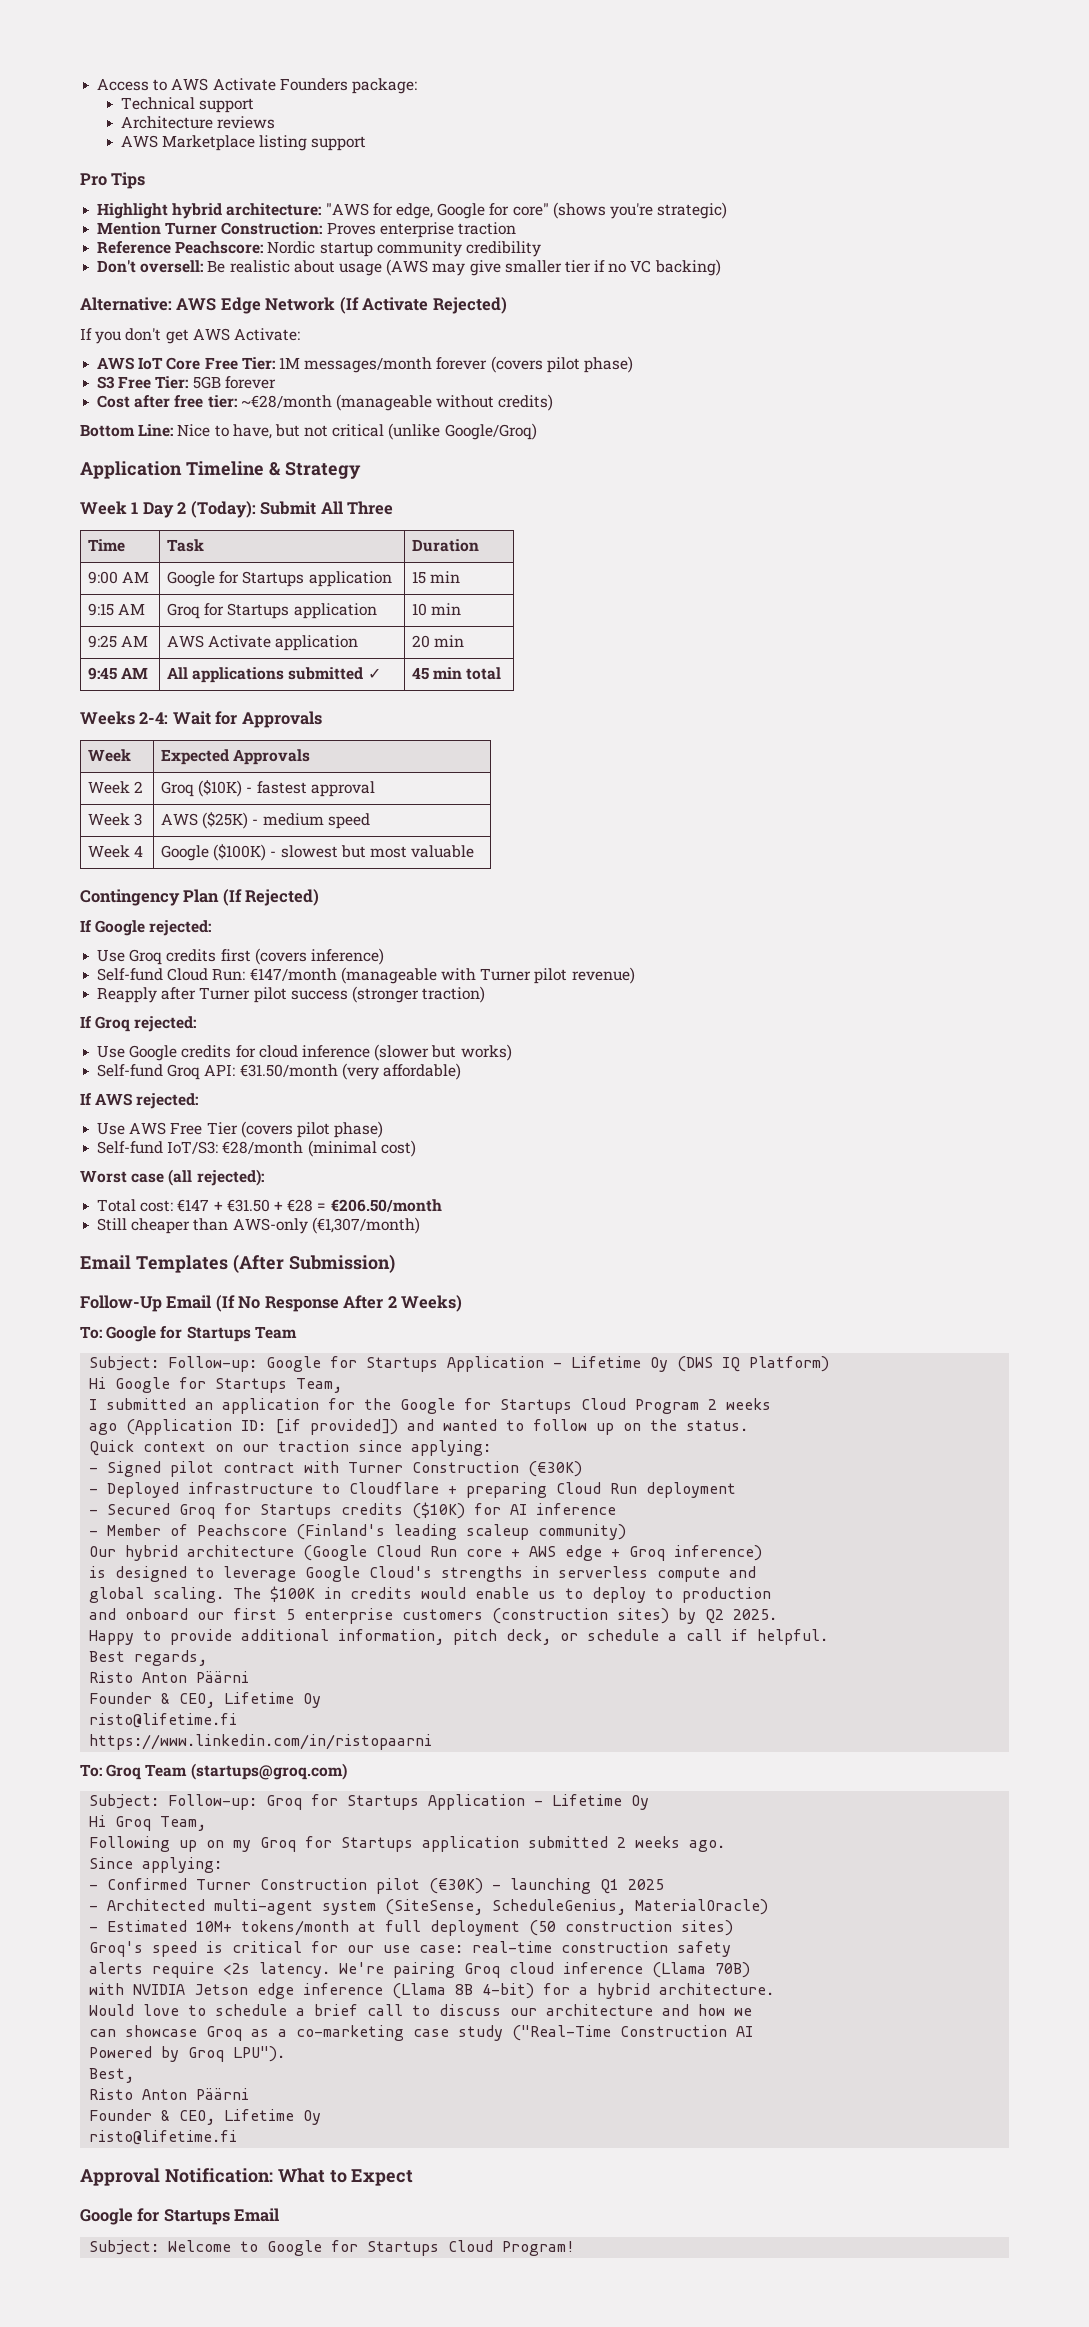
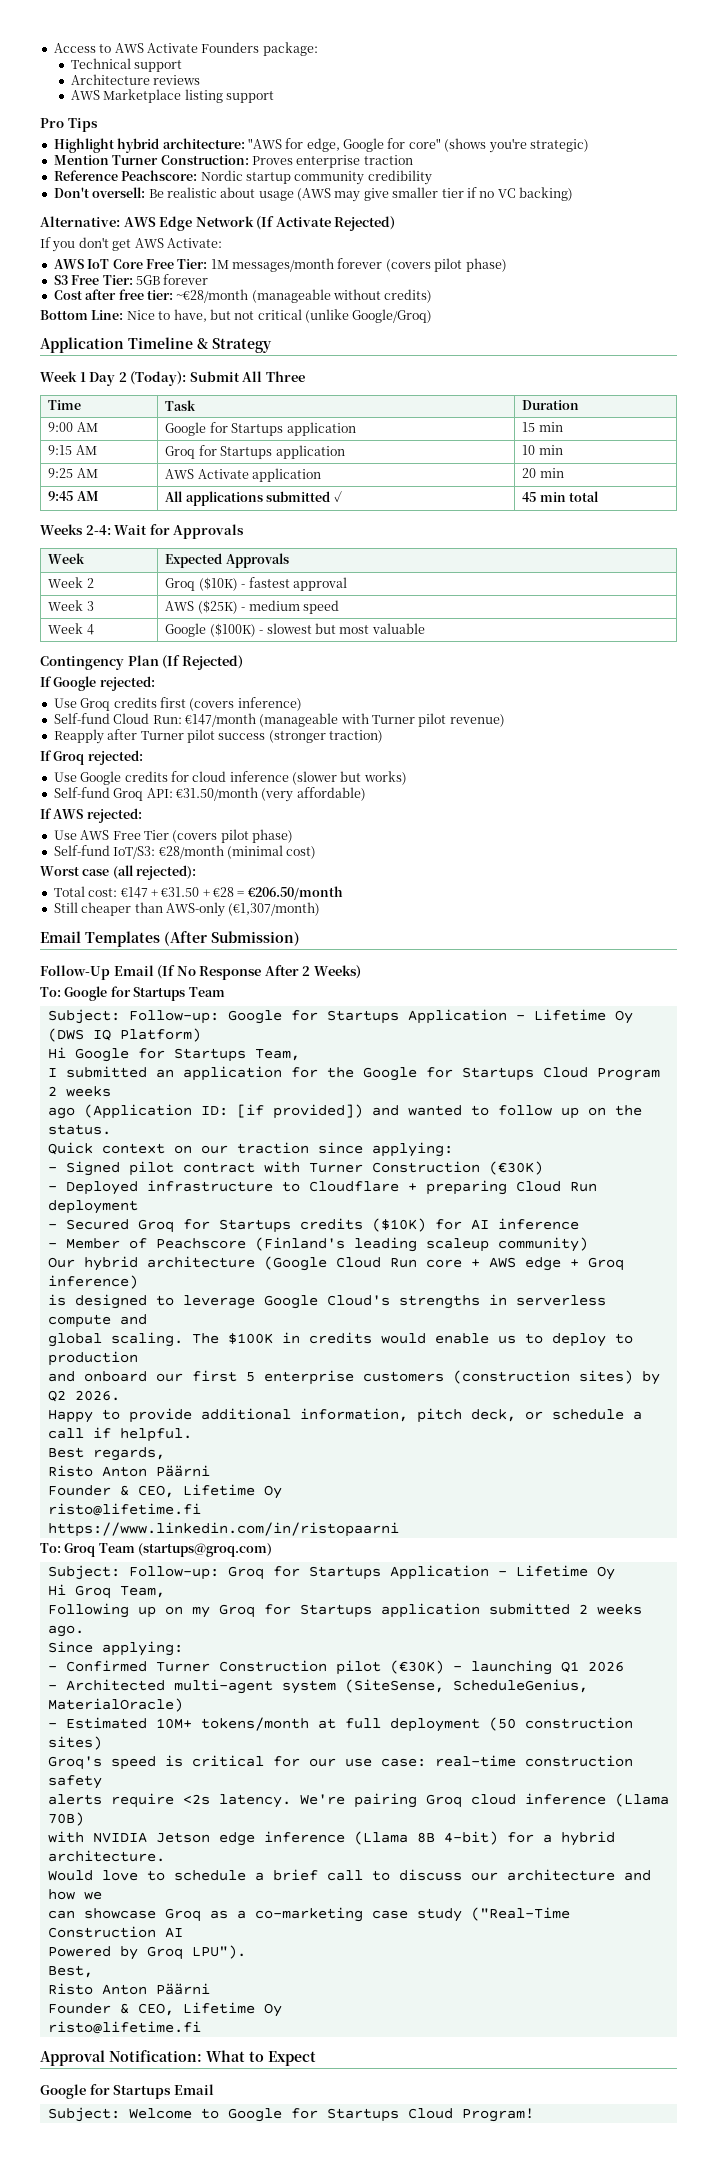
- and onboard our first 5 enterprise customers (construction sites) by Q2 2025.
+ and onboard our first 5 enterprise customers (construction sites) by Q2 2026.
- - Confirmed Turner Construction pilot (€30K) - launching Q1 2025
+ - Confirmed Turner Construction pilot (€30K) - launching Q1 2026

